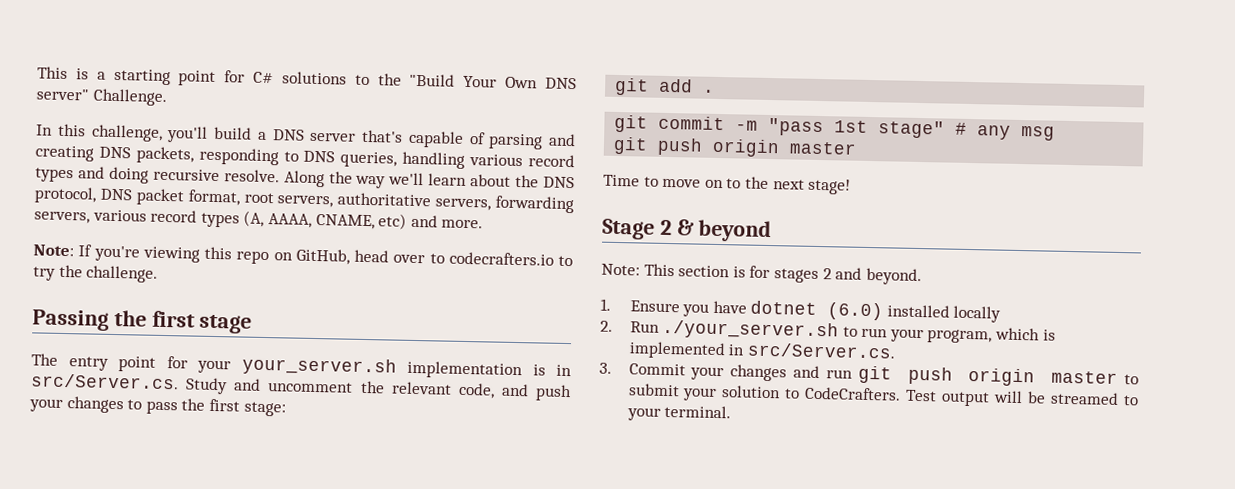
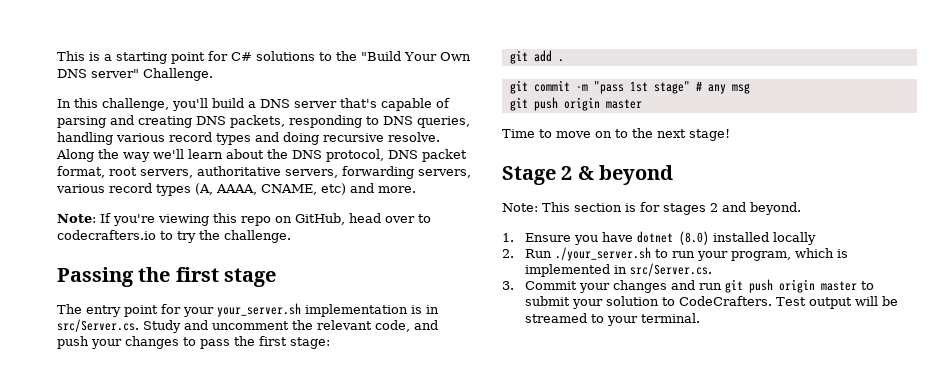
- 1. Ensure you have dotnet (6.0) installed locally
+ 1. Ensure you have dotnet (8.0) installed locally

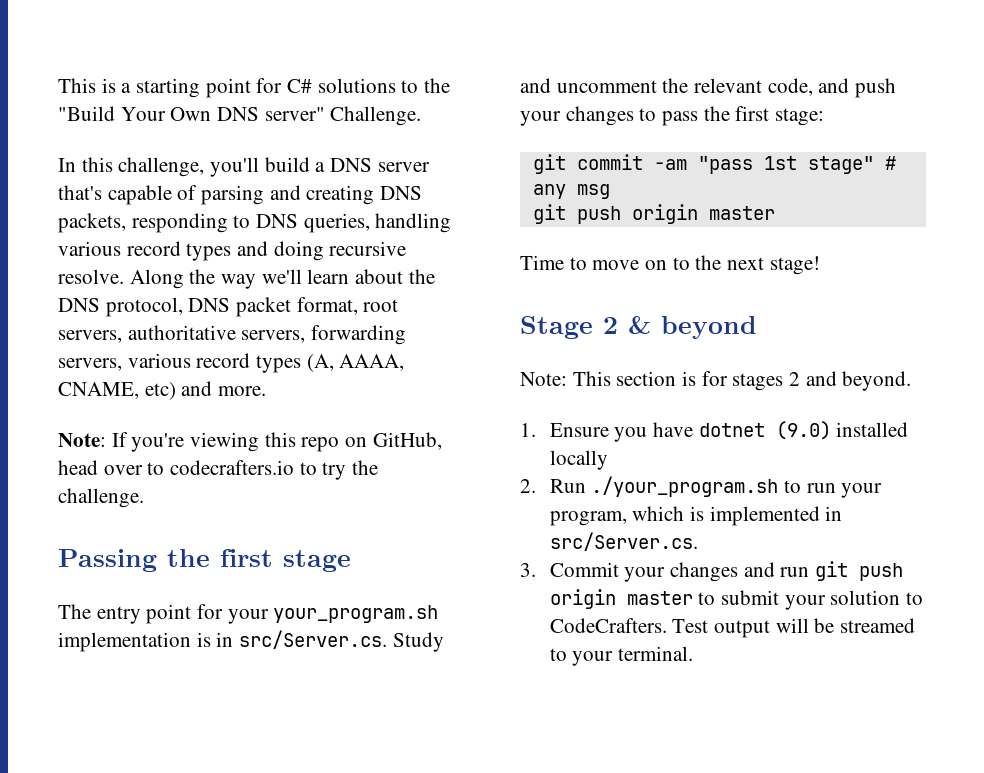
- The entry point for your your_server.sh implementation is in src/Server.cs. Study and uncomment the relevant code, and push your changes to pass the first stage:
+ The entry point for your your_program.sh implementation is in src/Server.cs. Study and uncomment the relevant code, and push your changes to pass the first stage:
- git add .
- git commit -m "pass 1st stage" # any msg
+ git commit -am "pass 1st stage" # any msg
- 1. Ensure you have dotnet (8.0) installed locally
+ 1. Ensure you have dotnet (9.0) installed locally
- 2. Run ./your_server.sh to run your program, which is implemented in src/Server.cs.
+ 2. Run ./your_program.sh to run your program, which is implemented in src/Server.cs.

